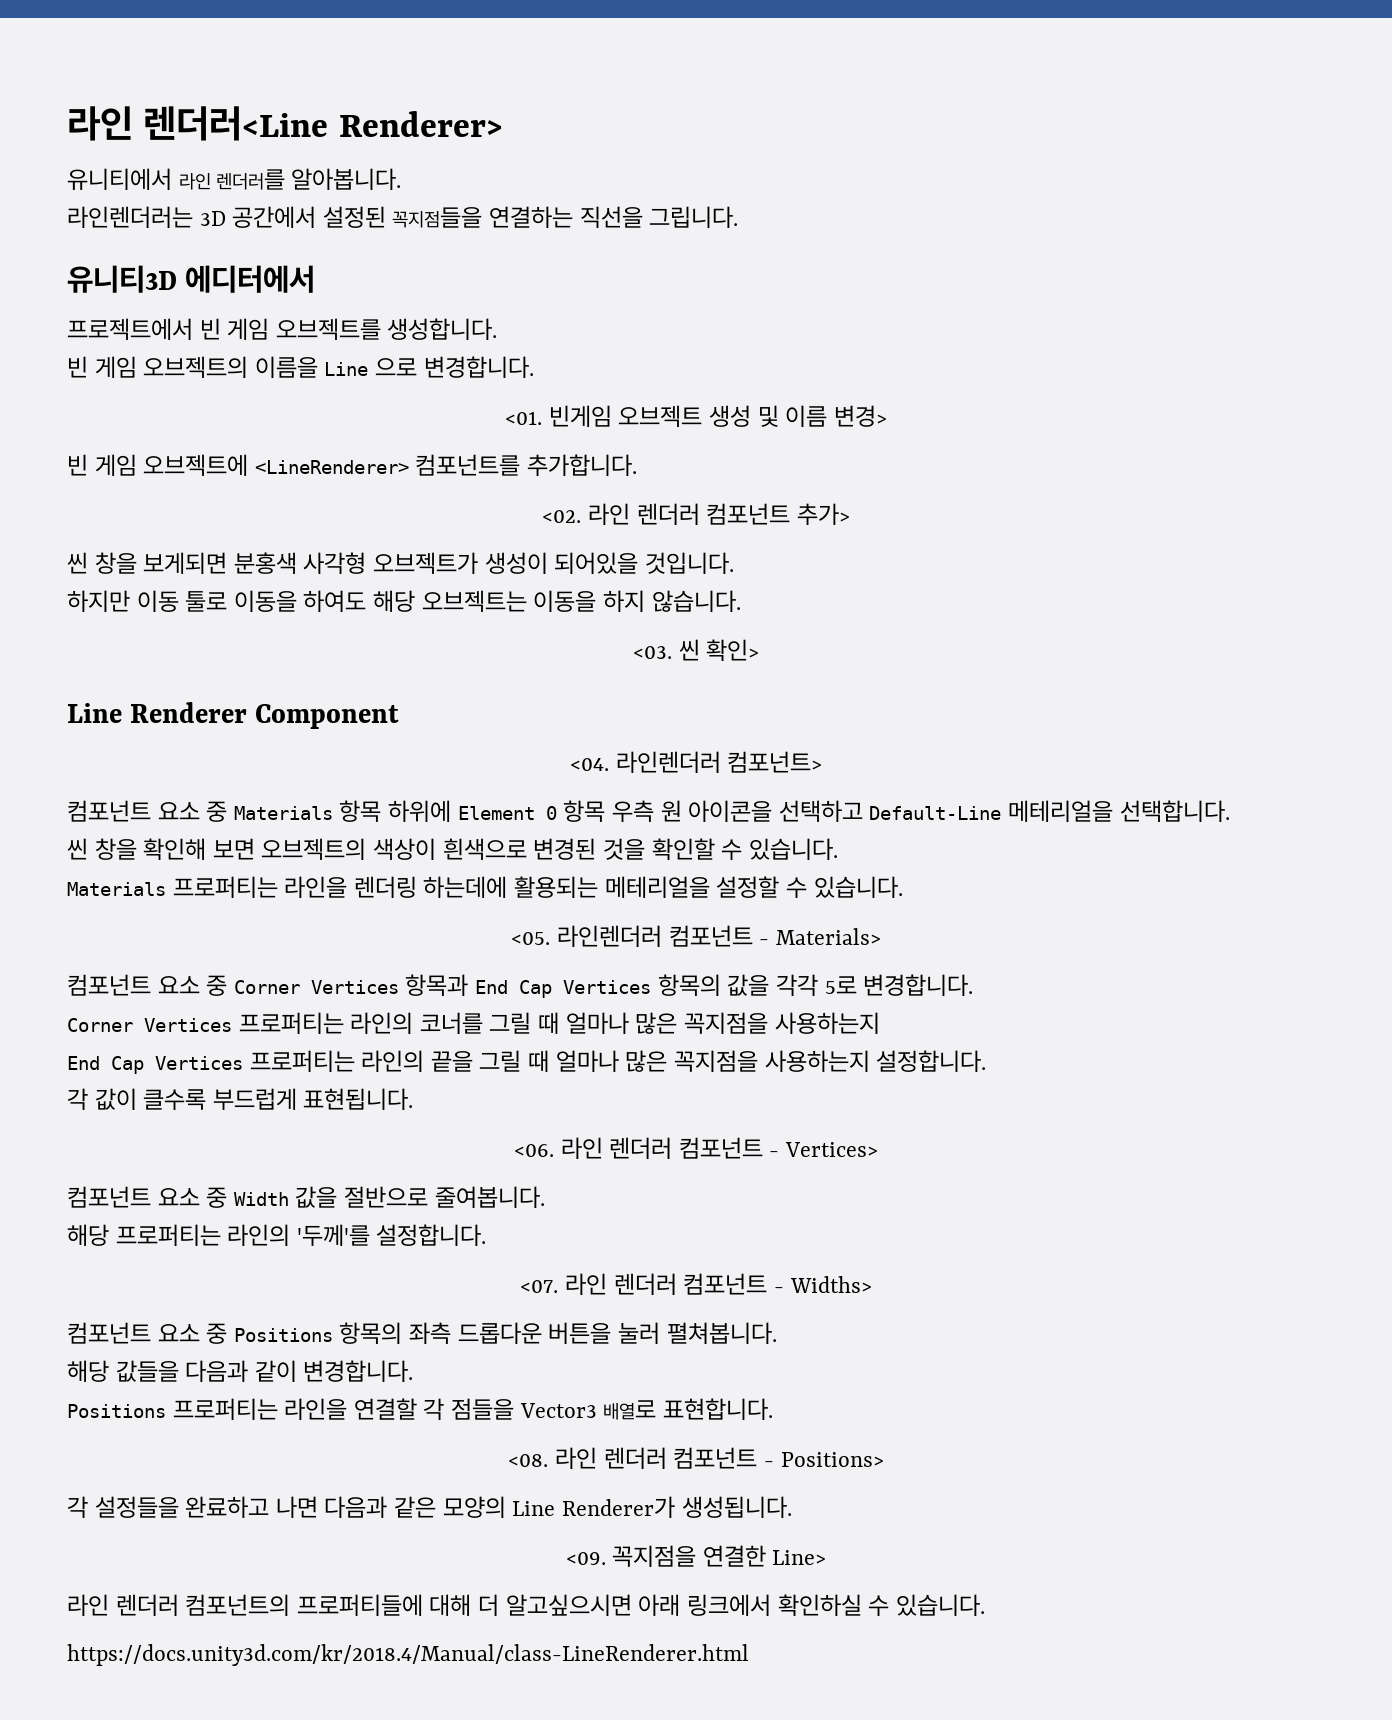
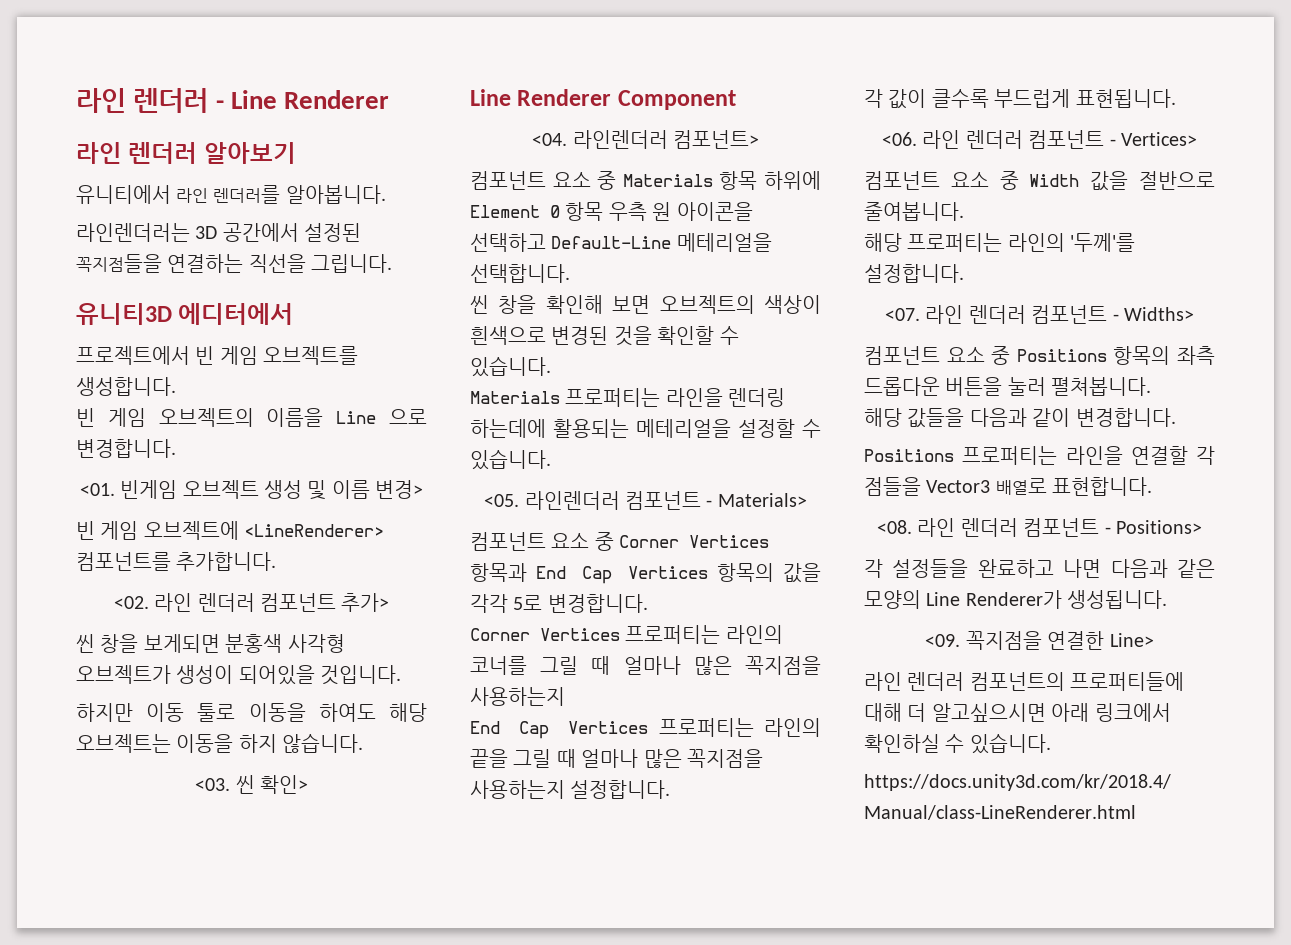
- 라인 렌더러<Line Renderer>
+ 라인 렌더러 - Line Renderer
+ 라인 렌더러 알아보기

